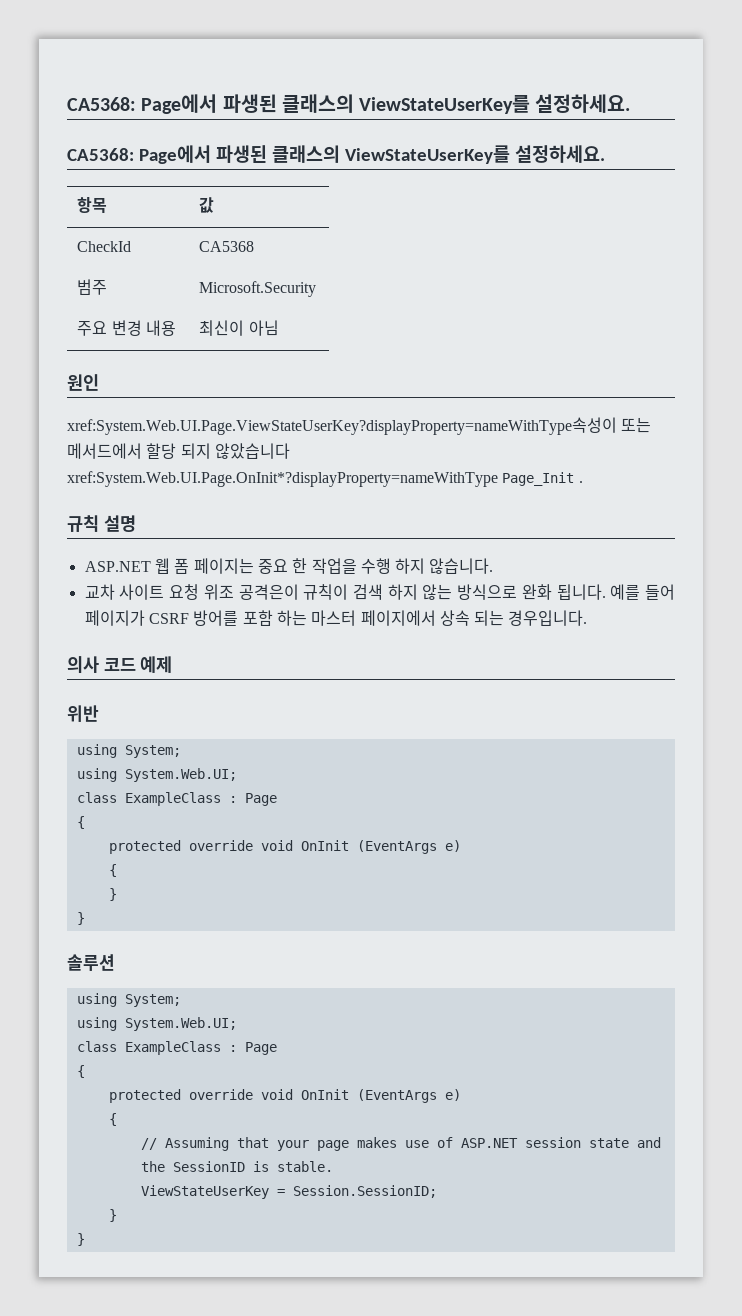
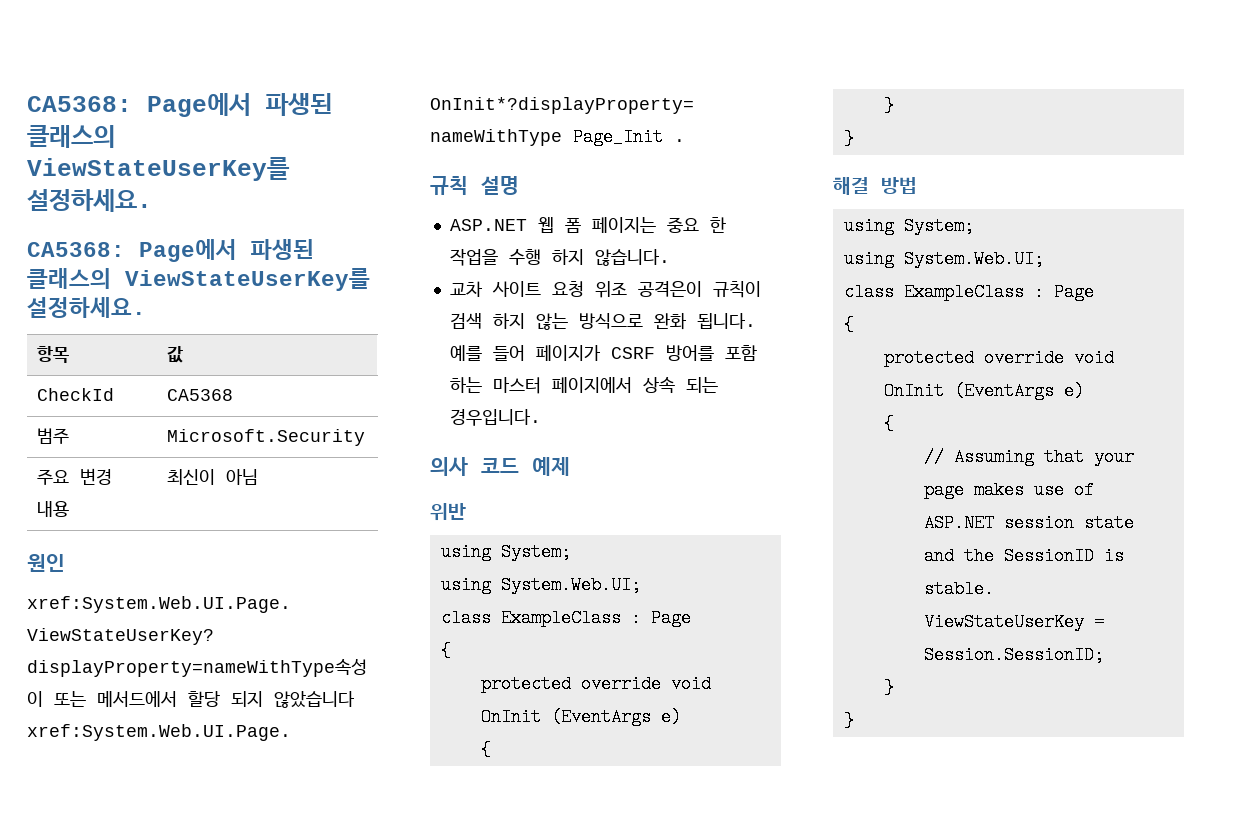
- 솔루션
+ 해결 방법

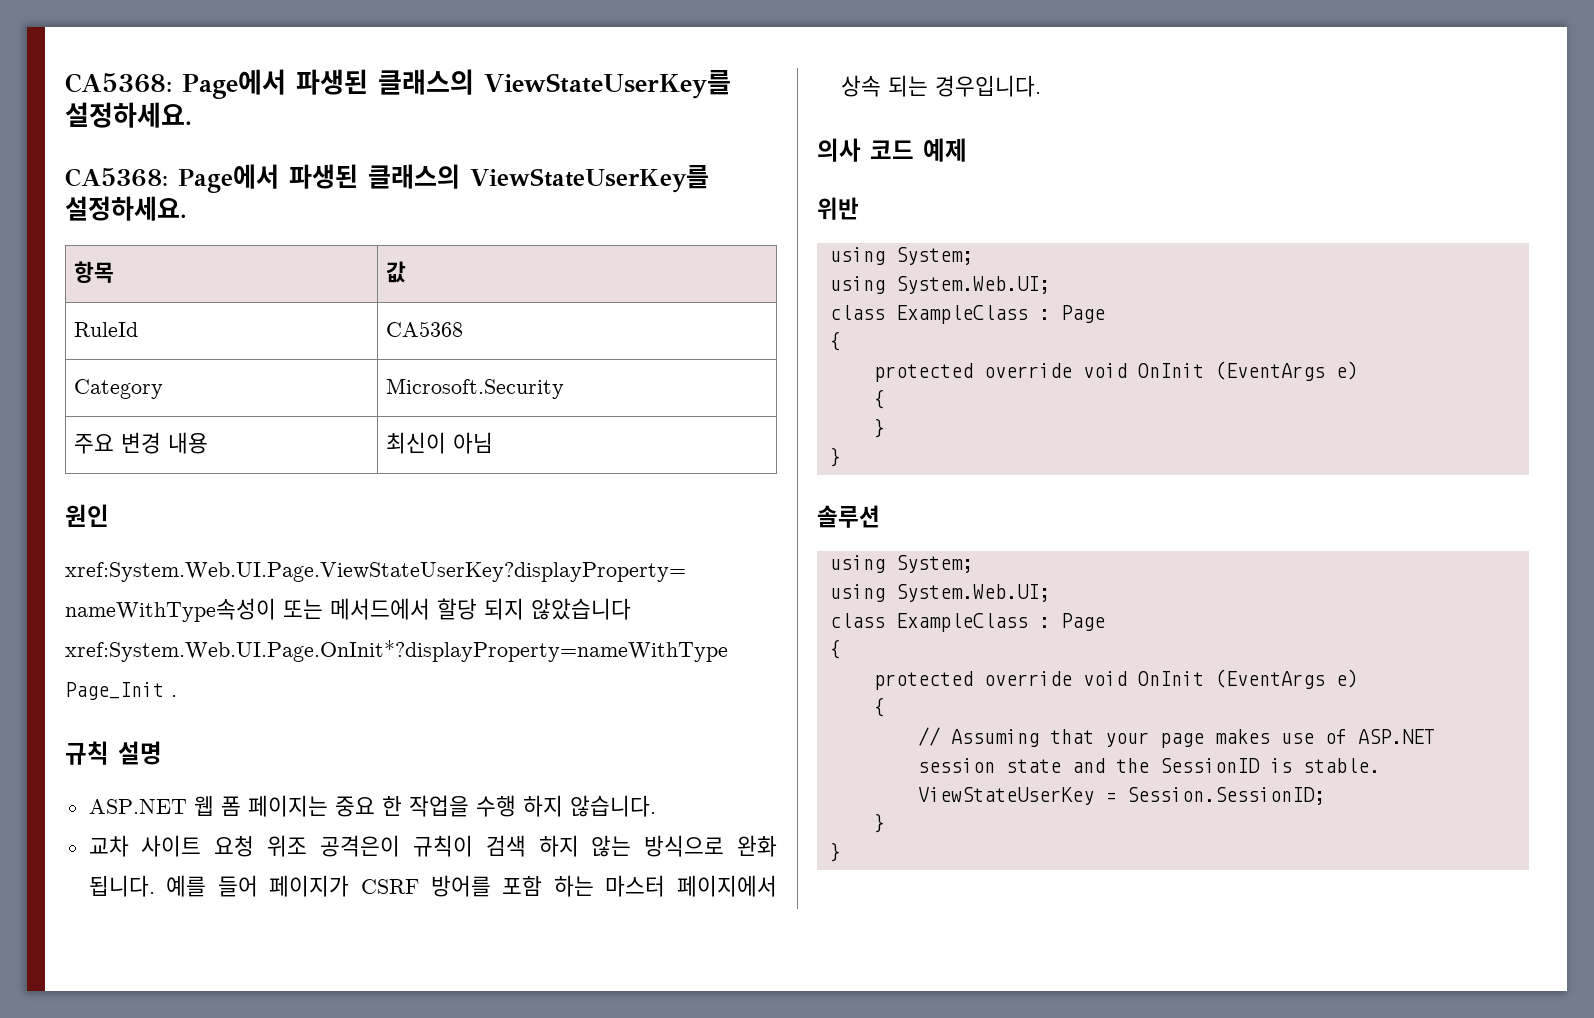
- CheckId | CA5368
+ RuleId | CA5368
- 범주 | Microsoft.Security
+ Category | Microsoft.Security
- 해결 방법
+ 솔루션

